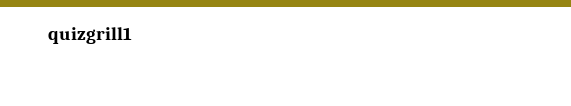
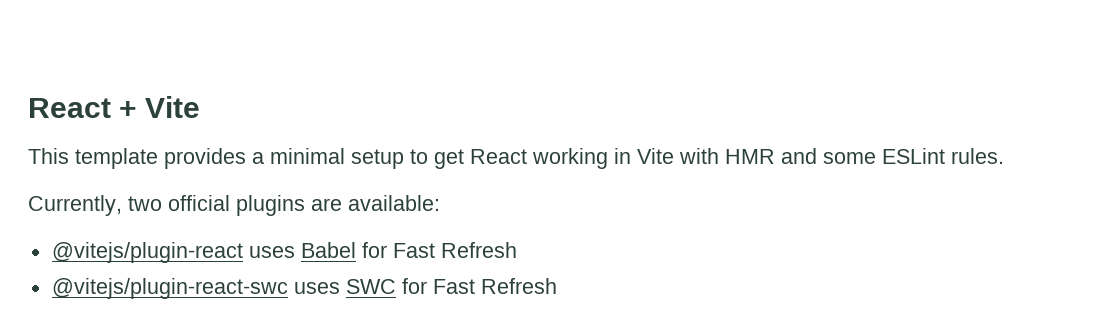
- quizgrill1
+ React + Vite
+ This template provides a minimal setup to get React working in Vite with HMR and some ESLint rules.
+ Currently, two official plugins are available:
+ @vitejs/plugin-react uses Babel for Fast Refresh
+ @vitejs/plugin-react-swc uses SWC for Fast Refresh

